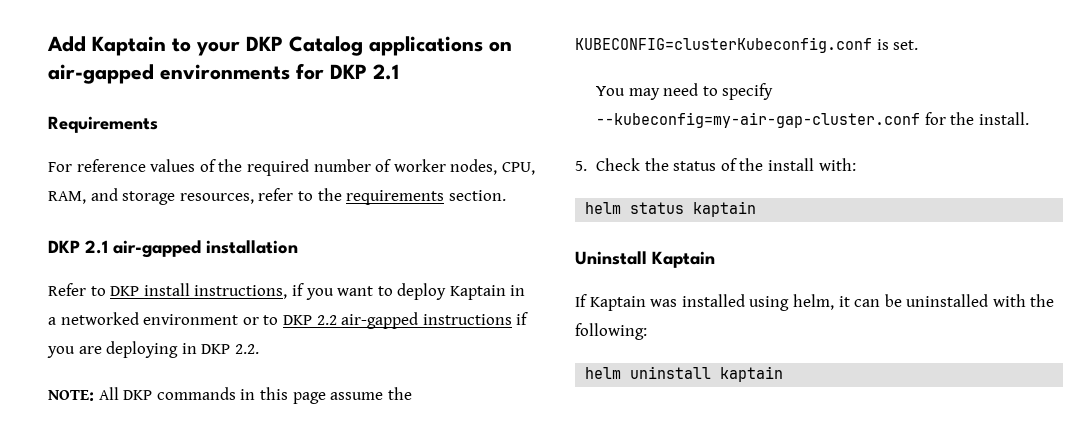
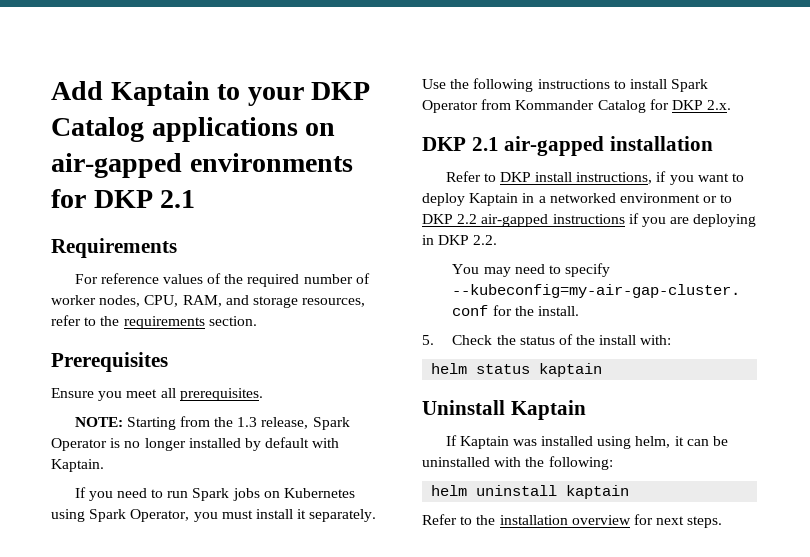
+ Prerequisites
+ Ensure you meet all prerequisites.
+ NOTE: Starting from the 1.3 release, Spark Operator is no longer installed by default with Kaptain.
+ If you need to run Spark jobs on Kubernetes using Spark Operator, you must install it separately. Use the following instructions to install Spark Operator from Kommander Catalog for DKP 2.x.
- NOTE: All DKP commands in this page assume the KUBECONFIG=clusterKubeconfig.conf is set.
+ Refer to the installation overview for next steps.

